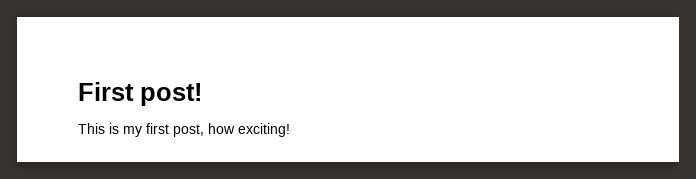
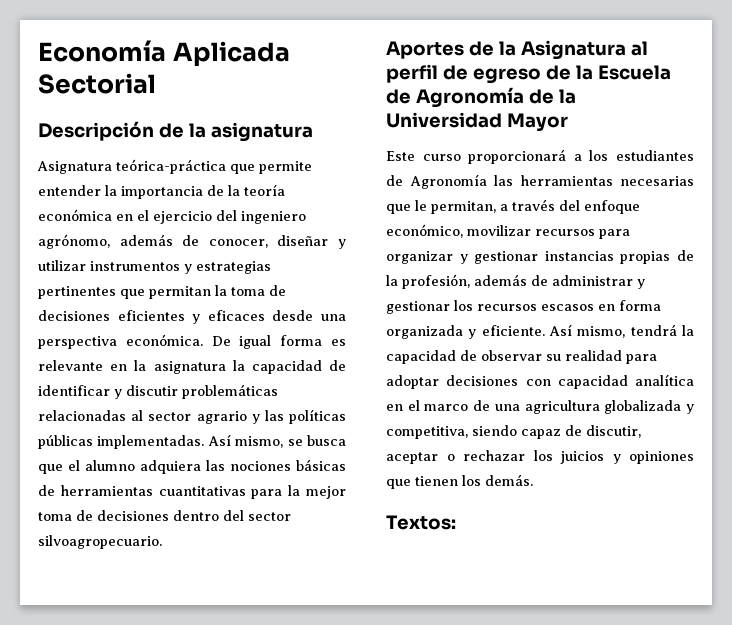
- First post!
- This is my first post, how exciting!
+ Economía Aplicada Sectorial
+ Descripción de la asignatura
+ Asignatura teórica-práctica que permite entender la importancia de la teoría económica en el ejercicio del ingeniero agrónomo, además de conocer, diseñar y utilizar instrumentos y estrategias pertinentes que permitan la toma de decisiones eficientes y eficaces desde una perspectiva económica. De igual forma es relevante en la asignatura la capacidad de identificar y discutir problemáticas relacionadas al sector agrario y las políticas públicas implementadas. Así mismo, se busca que el alumno adquiera las nociones básicas de herramientas cuantitativas para la mejor toma de decisiones dentro del sector silvoagropecuario.
+ Aportes de la Asignatura al perfil de egreso de la Escuela de Agronomía de la Universidad Mayor
+ Este curso proporcionará a los estudiantes de Agronomía las herramientas necesarias que le permitan, a través del enfoque económico, movilizar recursos para organizar y gestionar instancias propias de la profesión, además de administrar y gestionar los recursos escasos en forma organizada y eficiente. Así mismo, tendrá la capacidad de observar su realidad para adoptar decisiones con capacidad analítica en el marco de una agricultura globalizada y competitiva, siendo capaz de discutir, aceptar o rechazar los juicios y opiniones que tienen los demás.
+ Textos:

